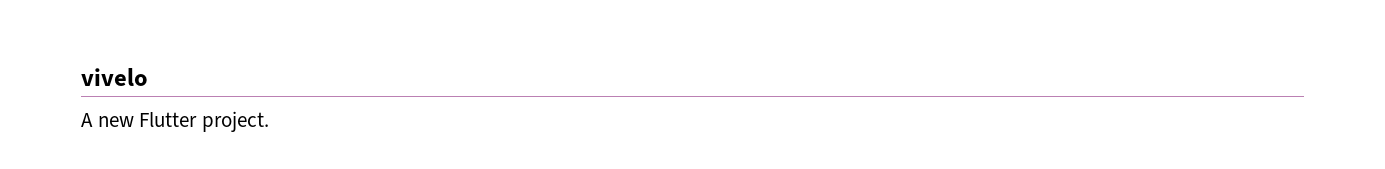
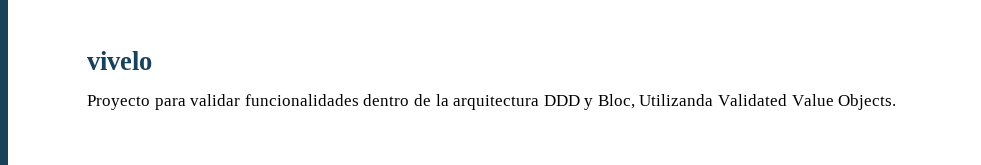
- A new Flutter project.
+ Proyecto para validar funcionalidades dentro de la arquitectura DDD y Bloc, Utilizanda Validated Value Objects.

